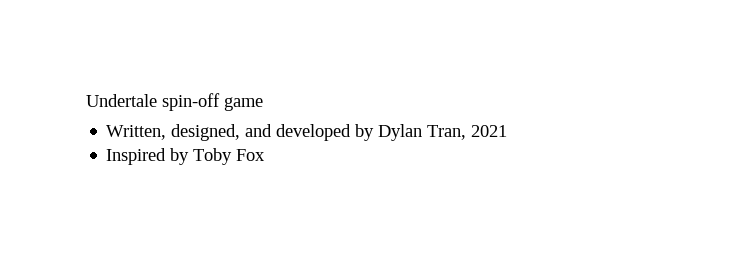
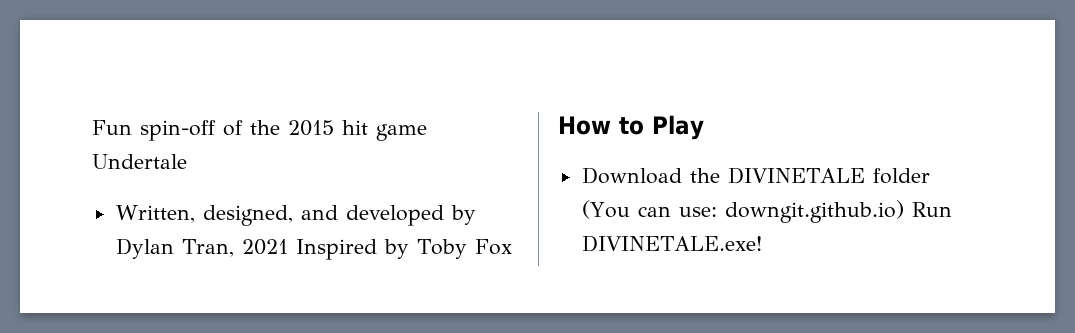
- Undertale spin-off game
+ Fun spin-off of the 2015 hit game Undertale
- Written, designed, and developed by Dylan Tran, 2021
- Inspired by Toby Fox
+ Written, designed, and developed by Dylan Tran, 2021 Inspired by Toby Fox
+ How to Play
+ Download the DIVINETALE folder (You can use: downgit.github.io) Run DIVINETALE.exe!

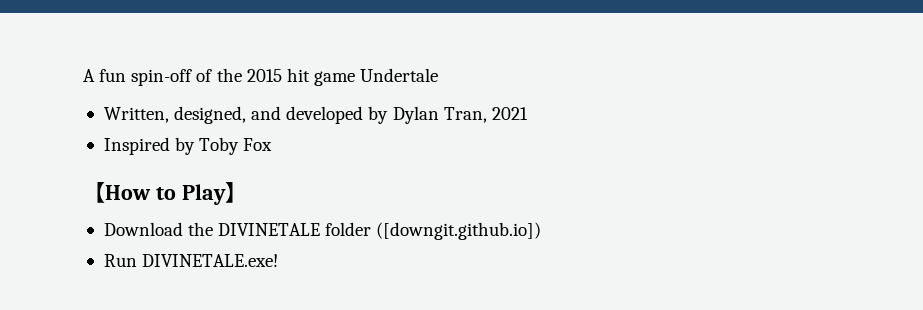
- Fun spin-off of the 2015 hit game Undertale
+ A fun spin-off of the 2015 hit game Undertale
- Written, designed, and developed by Dylan Tran, 2021 Inspired by Toby Fox
+ Written, designed, and developed by Dylan Tran, 2021
+ Inspired by Toby Fox
- How to Play
+ 【How to Play】
- Download the DIVINETALE folder (You can use: downgit.github.io) Run DIVINETALE.exe!
+ Download the DIVINETALE folder ([downgit.github.io])
+ Run DIVINETALE.exe!

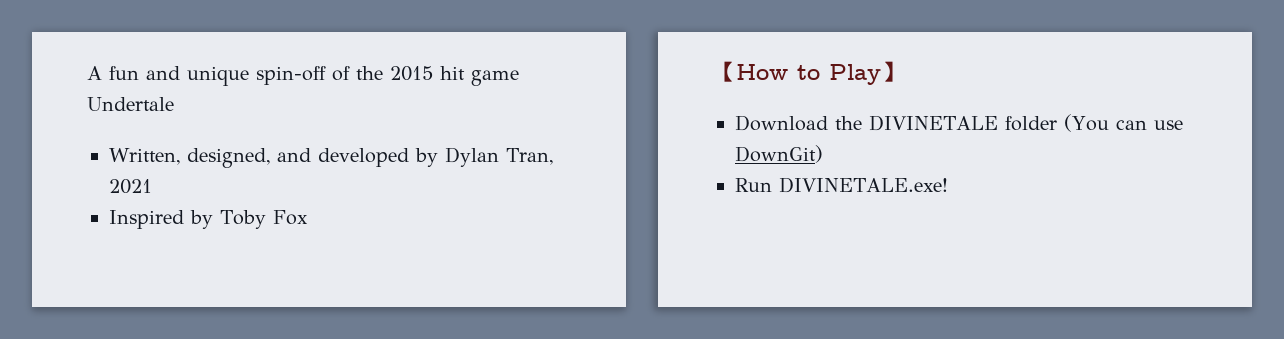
- A fun spin-off of the 2015 hit game Undertale
+ A fun and unique spin-off of the 2015 hit game Undertale
- Download the DIVINETALE folder ([downgit.github.io])
+ Download the DIVINETALE folder (You can use DownGit)

